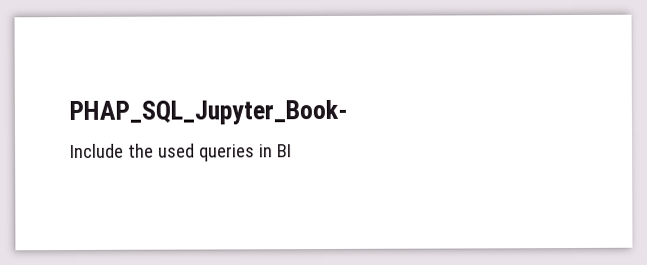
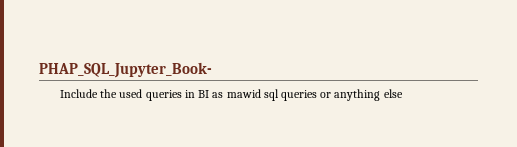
- Include the used queries in BI
+ Include the used queries in BI as mawid sql queries or anything else

